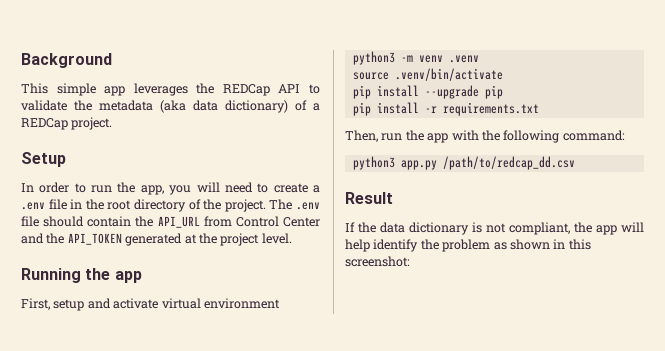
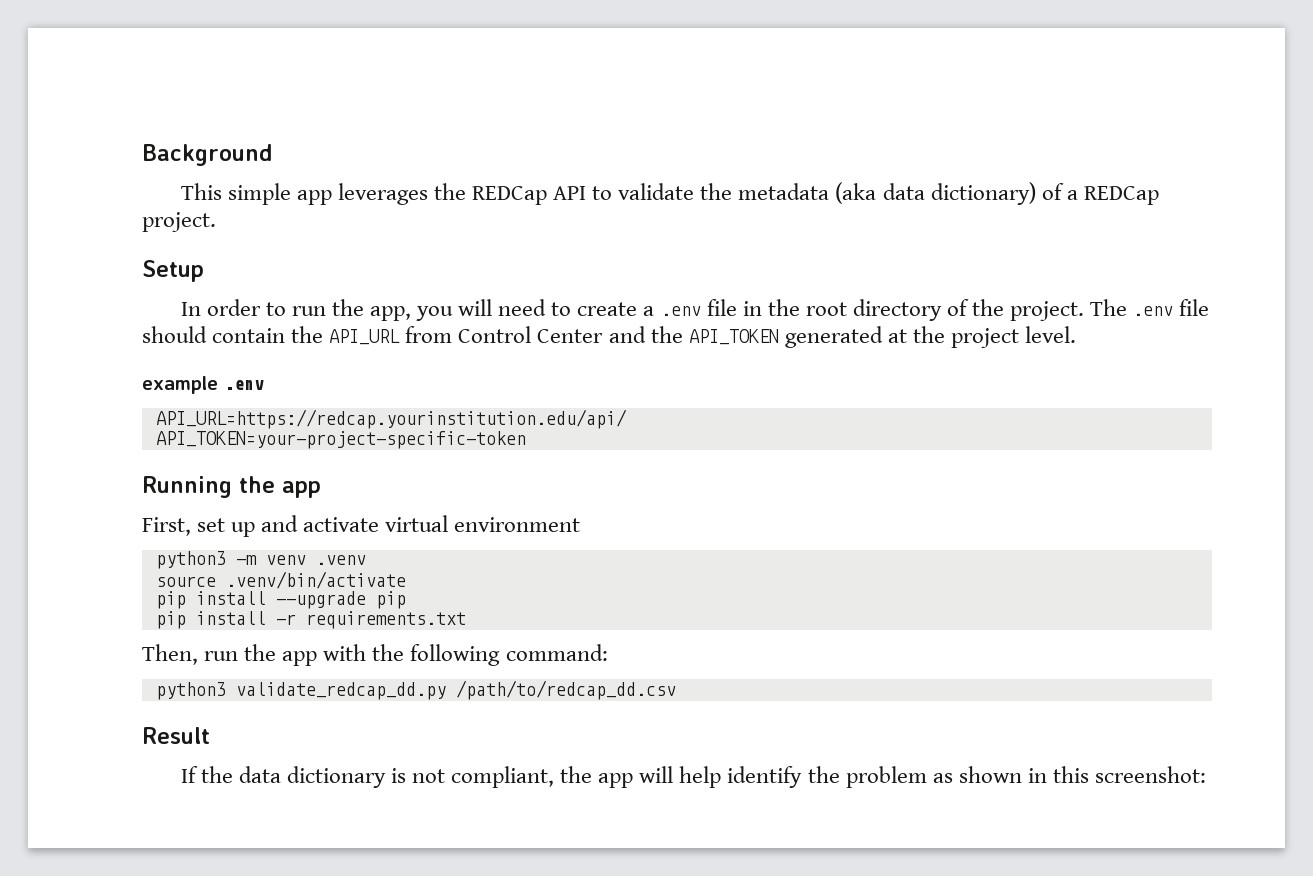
+ example .env
+ API_URL=https://redcap.yourinstitution.edu/api/
+ API_TOKEN=your-project-specific-token
- First, setup and activate virtual environment
+ First, set up and activate virtual environment
- python3 app.py /path/to/redcap_dd.csv
+ python3 validate_redcap_dd.py /path/to/redcap_dd.csv

